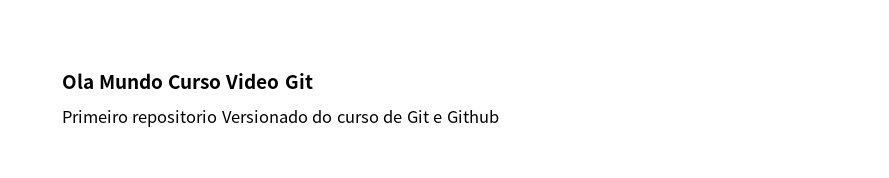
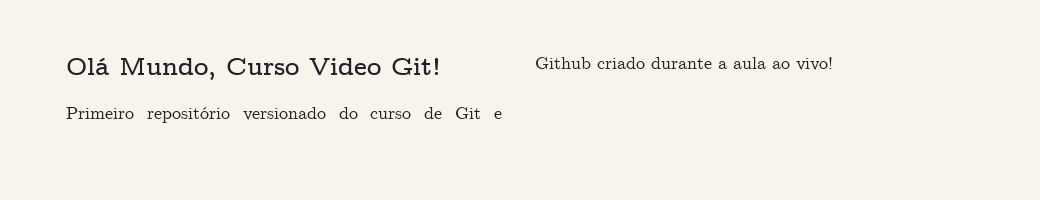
- Ola Mundo Curso Video Git
+ Olá Mundo, Curso Video Git!
- Primeiro repositorio Versionado do curso de Git e Github
+ Primeiro repositório versionado do curso de Git e Github criado durante a aula ao vivo!

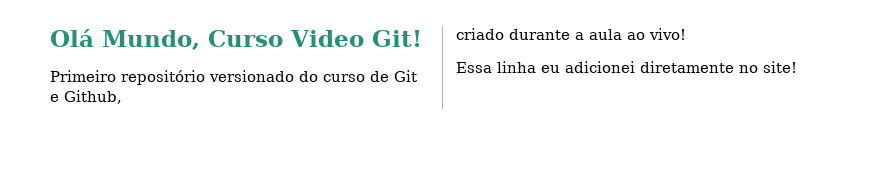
- Primeiro repositório versionado do curso de Git e Github criado durante a aula ao vivo!
+ Primeiro repositório versionado do curso de Git e Github,
+ criado durante a aula ao vivo!
+ Essa linha eu adicionei diretamente no site!

